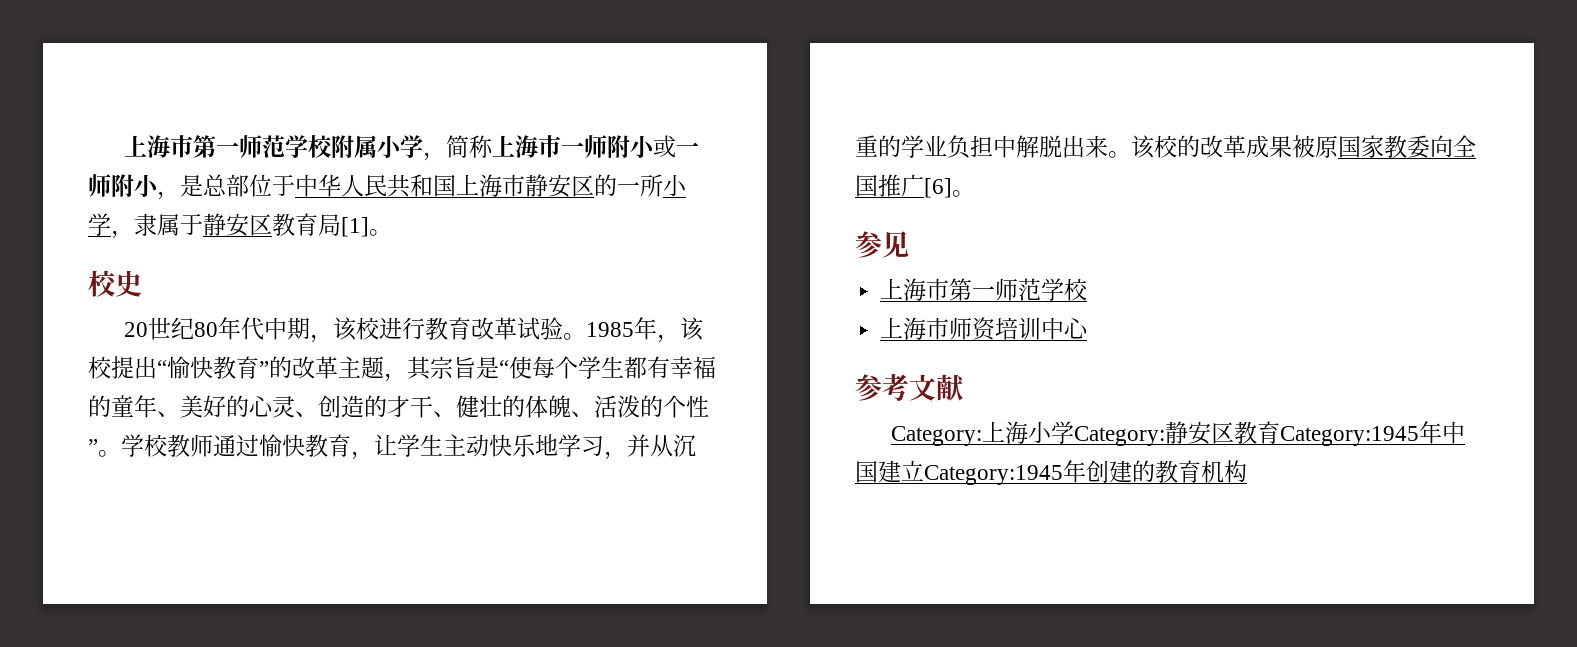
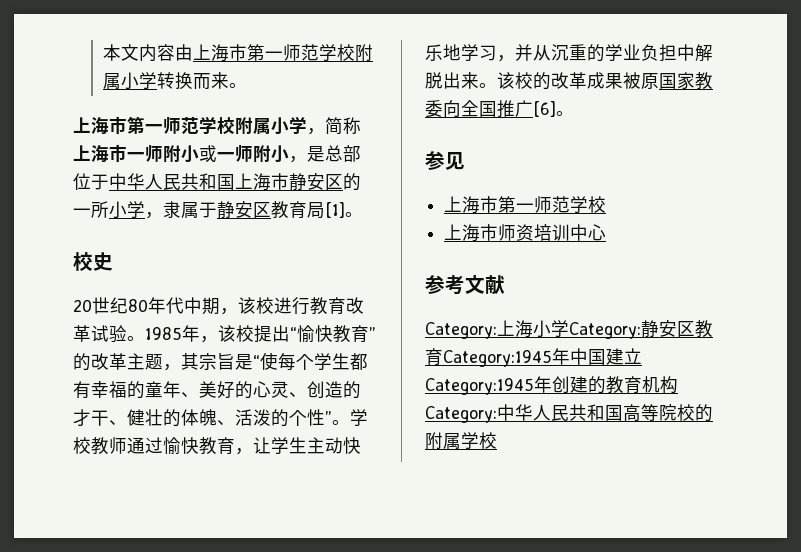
+ 本文内容由上海市第一师范学校附属小学转换而来。
- Category:上海小学Category:静安区教育Category:1945年中国建立Category:1945年创建的教育机构
+ Category:上海小学Category:静安区教育Category:1945年中国建立Category:1945年创建的教育机构Category:中华人民共和国高等院校的附属学校

